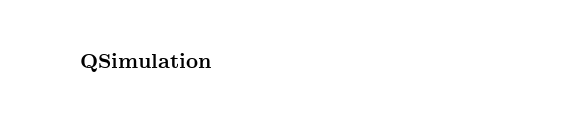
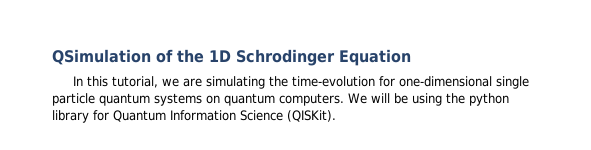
- QSimulation
+ QSimulation of the 1D Schrodinger Equation
+ In this tutorial, we are simulating the time-evolution for one-dimensional single particle quantum systems on quantum computers. We will be using the python library for Quantum Information Science (QISKit).

